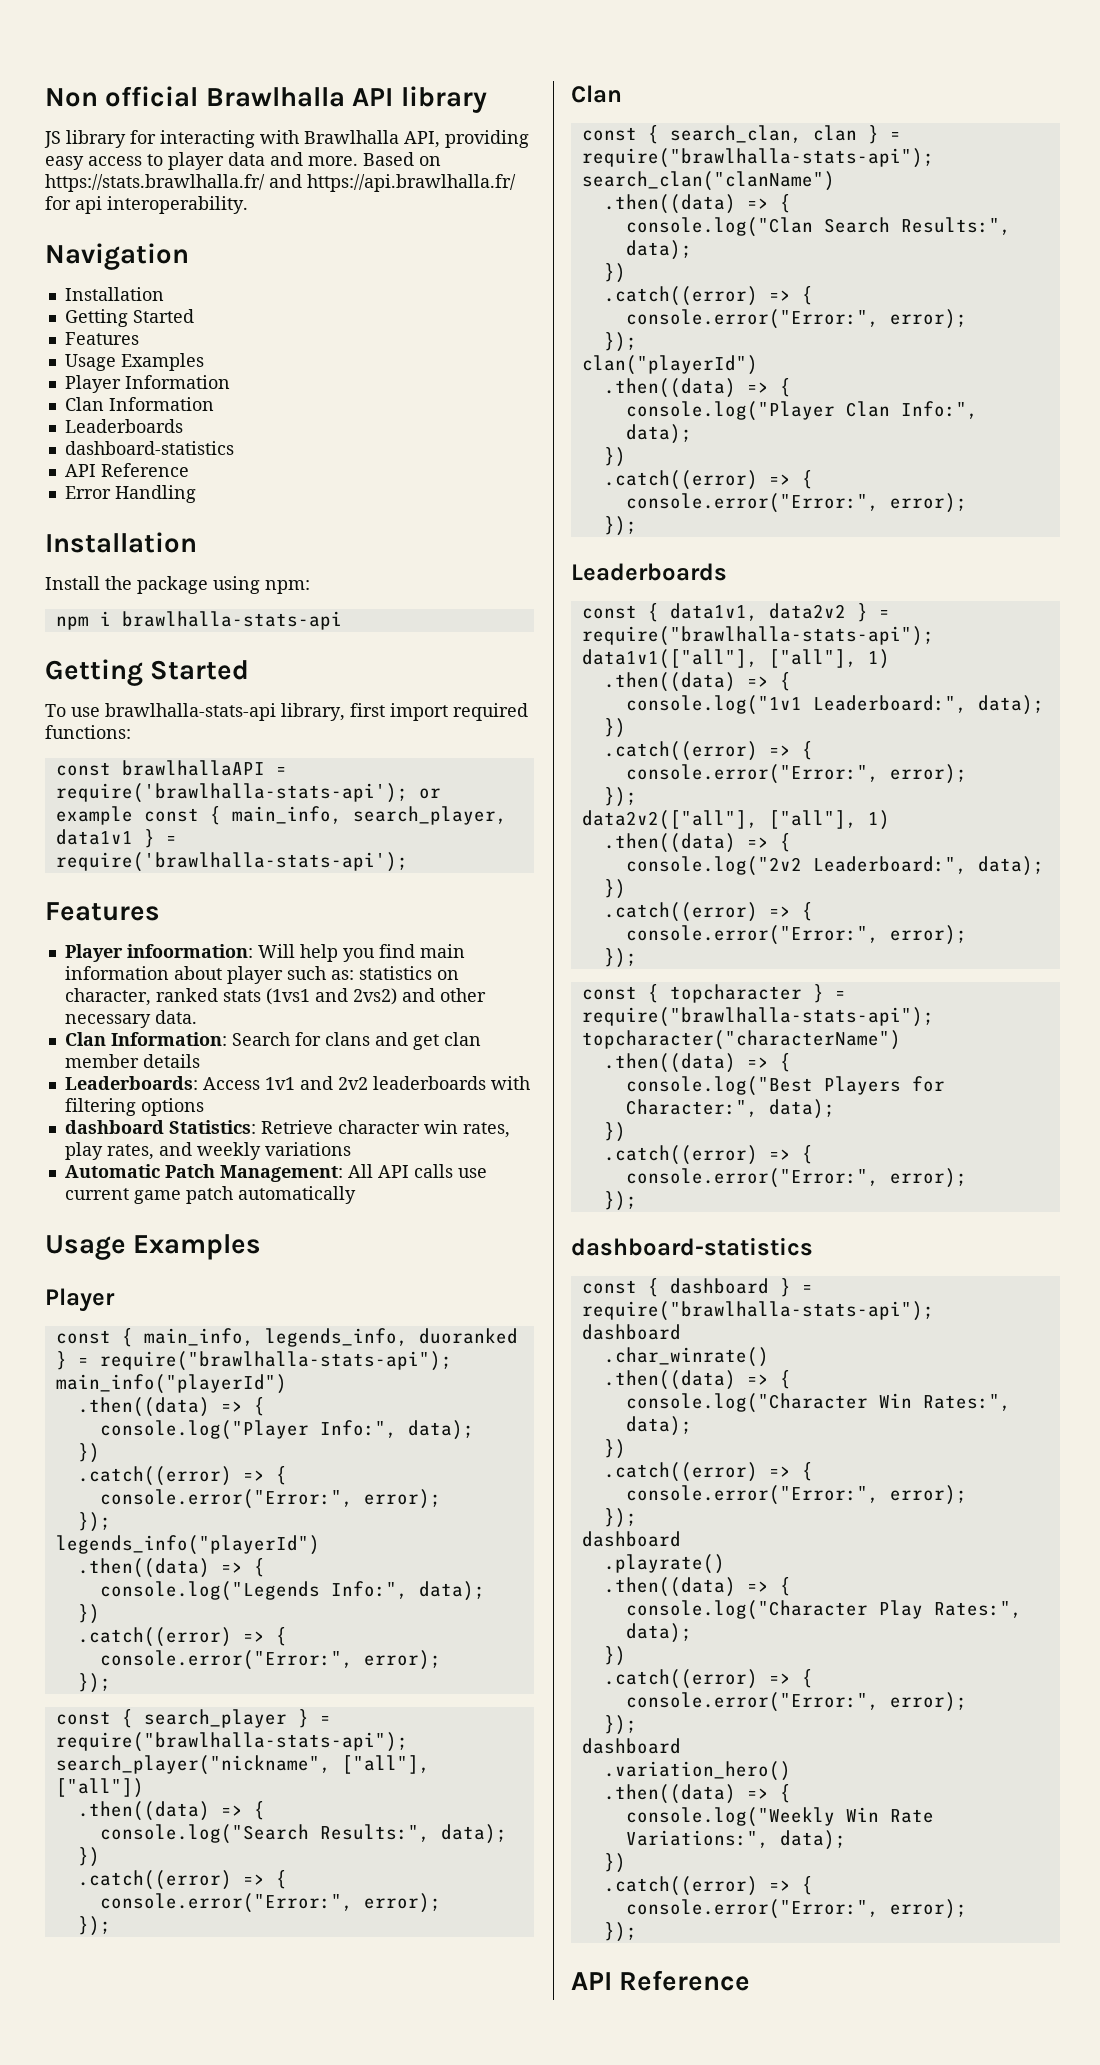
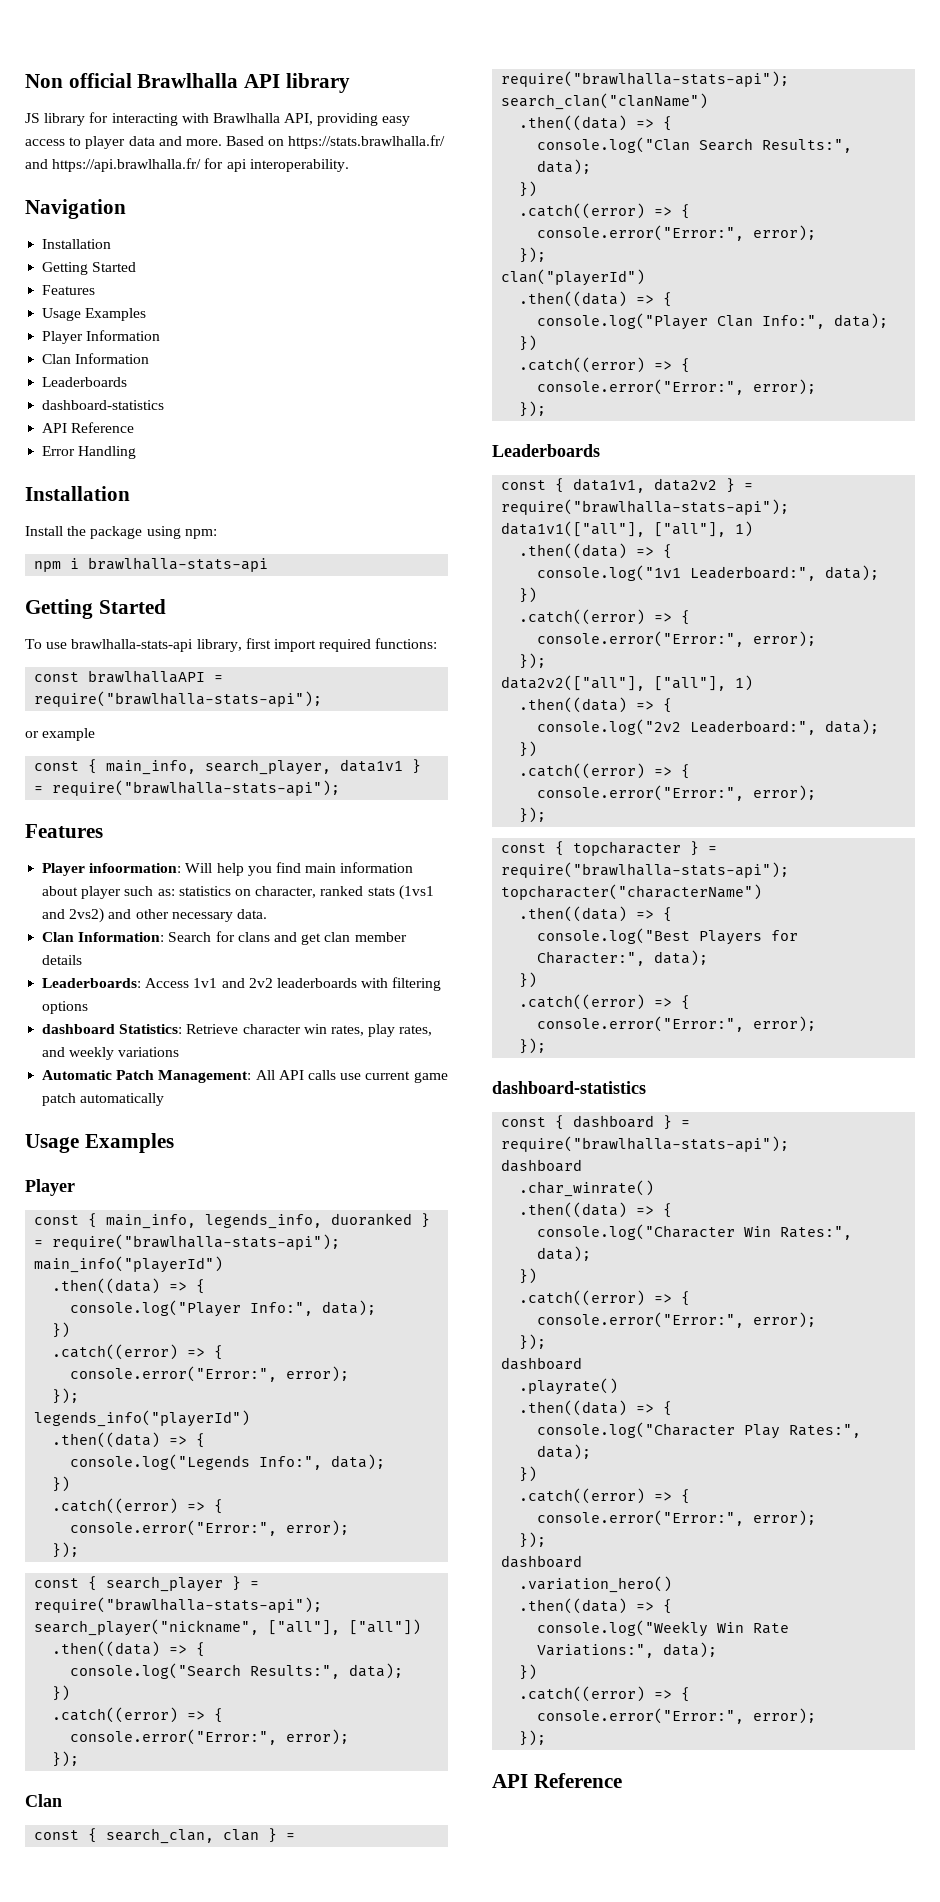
- const brawlhallaAPI = require('brawlhalla-stats-api'); or example const { main_info, search_player, data1v1 } = require('brawlhalla-stats-api');
+ const brawlhallaAPI = require("brawlhalla-stats-api");
+ or example
+ const { main_info, search_player, data1v1 } = require("brawlhalla-stats-api");

